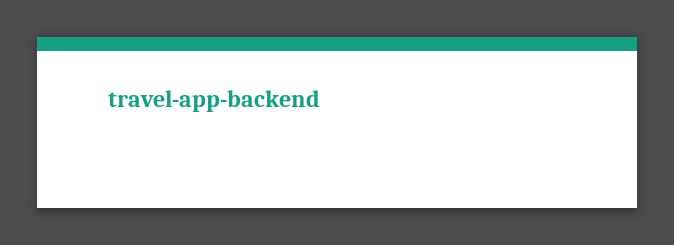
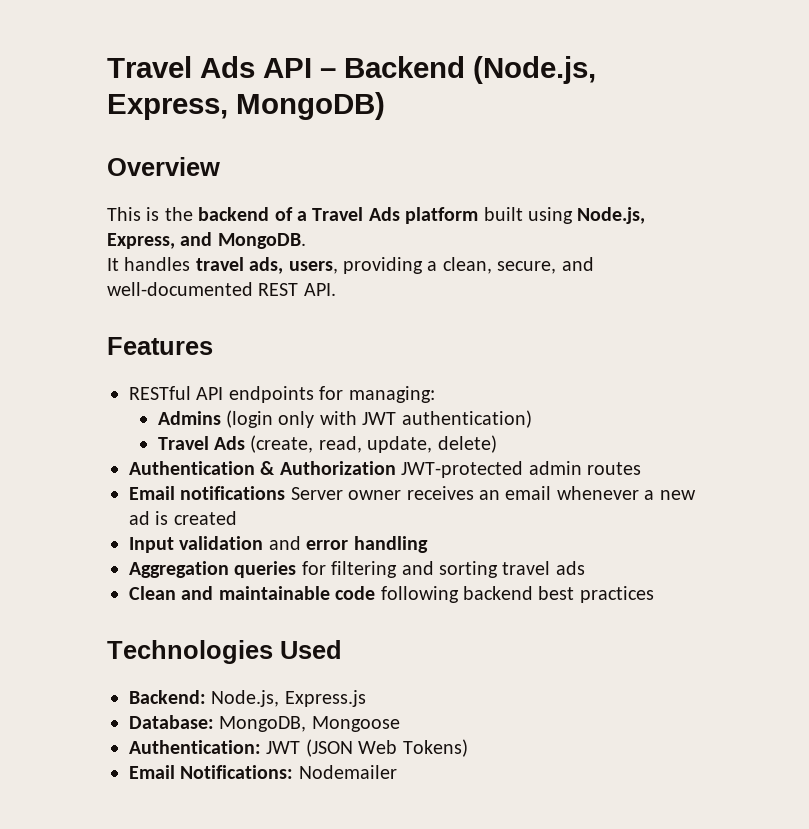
- travel-app-backend
+ Travel Ads API – Backend (Node.js, Express, MongoDB)
+ Overview
+ This is the backend of a Travel Ads platform built using Node.js, Express, and MongoDB.
+ It handles travel ads, users, providing a clean, secure, and well-documented REST API.
+ Features
+ RESTful API endpoints for managing:
+ Admins (login only with JWT authentication)
+ Travel Ads (create, read, update, delete)
+ Authentication & Authorization JWT-protected admin routes
+ Email notifications Server owner receives an email whenever a new ad is created
+ Input validation and error handling
+ Aggregation queries for filtering and sorting travel ads
+ Clean and maintainable code following backend best practices
+ Technologies Used
+ Backend: Node.js, Express.js
+ Database: MongoDB, Mongoose
+ Authentication: JWT (JSON Web Tokens)
+ Email Notifications: Nodemailer

